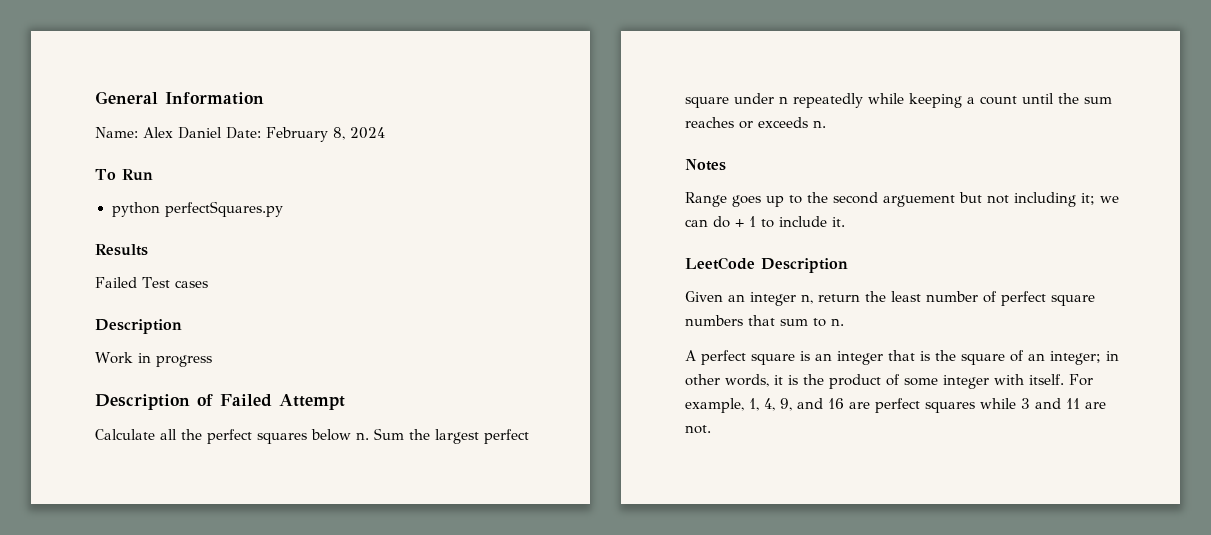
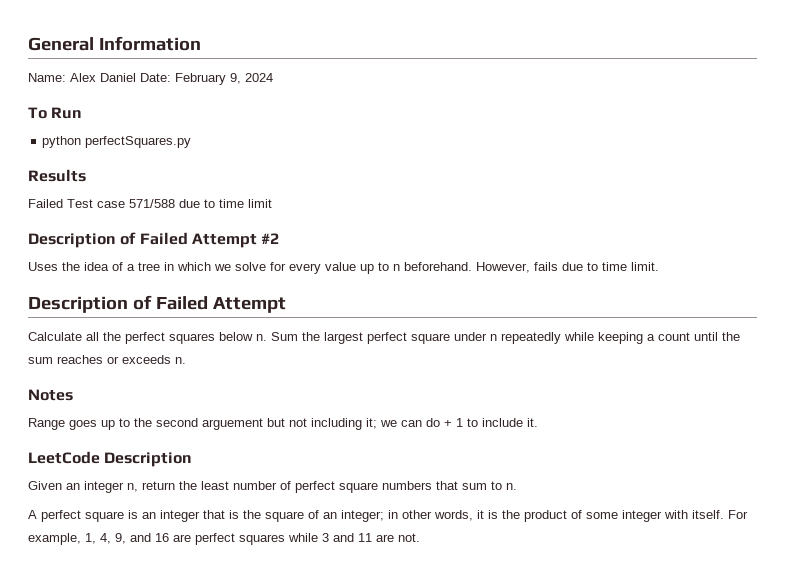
- Name: Alex Daniel Date: February 8, 2024
+ Name: Alex Daniel Date: February 9, 2024
- Failed Test cases
- Description
- Work in progress
+ Failed Test case 571/588 due to time limit
+ Description of Failed Attempt #2
+ Uses the idea of a tree in which we solve for every value up to n beforehand. However, fails due to time limit.

